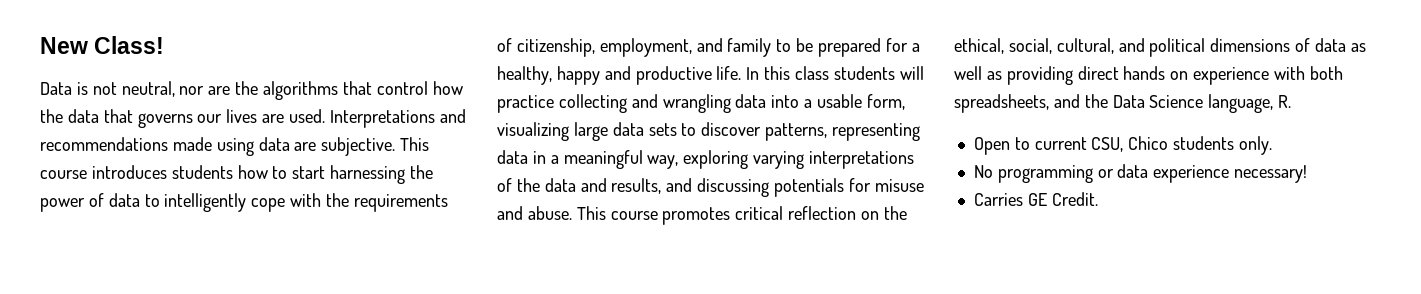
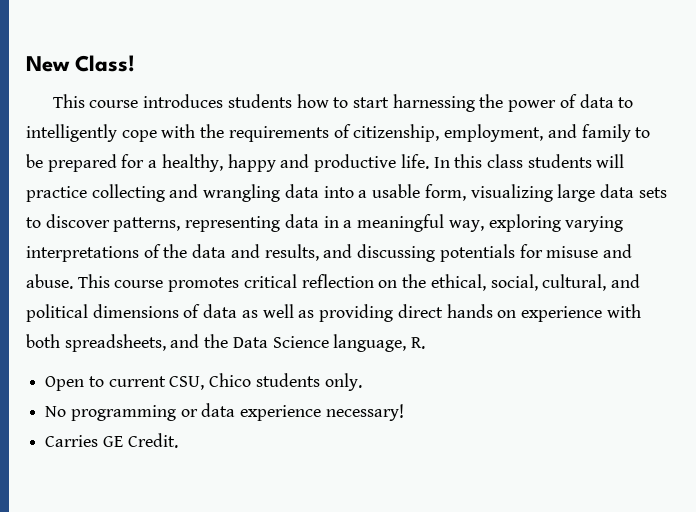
- Data is not neutral, nor are the algorithms that control how the data that governs our lives are used. Interpretations and recommendations made using data are subjective.

